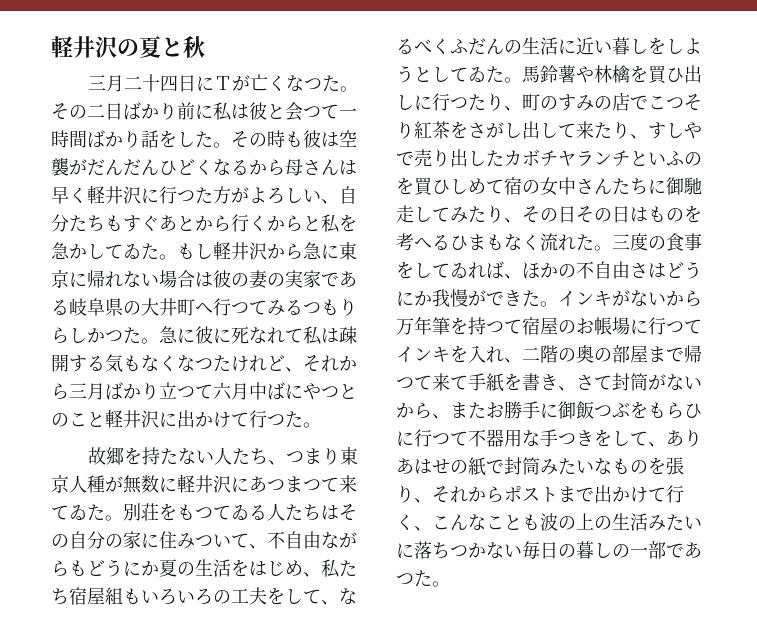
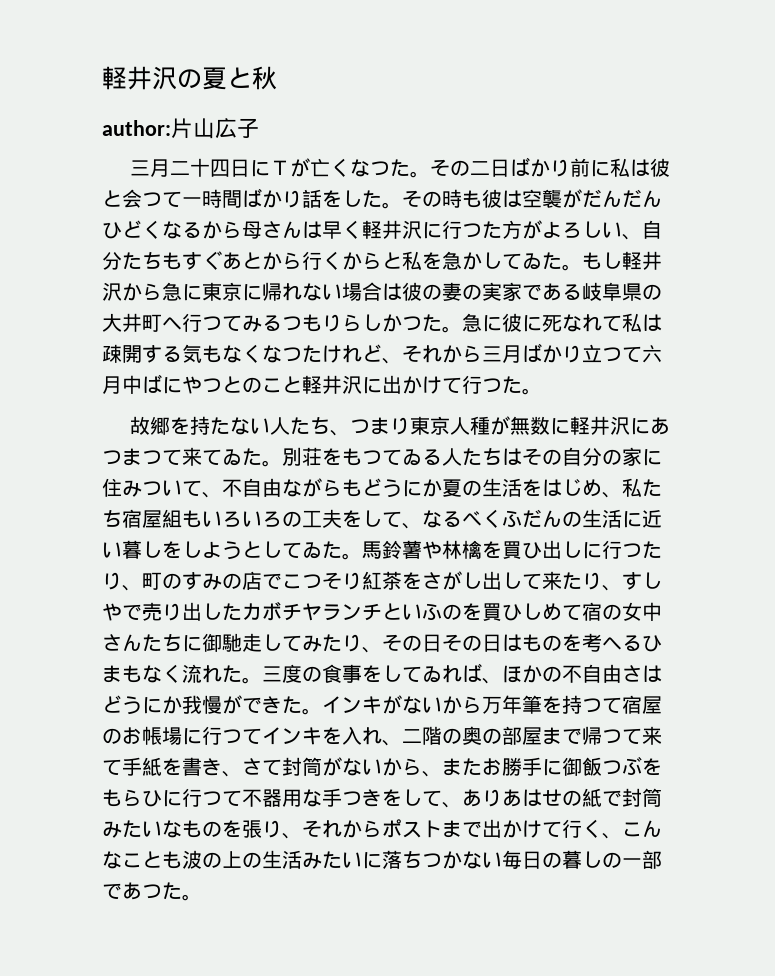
+ author:片山広子

